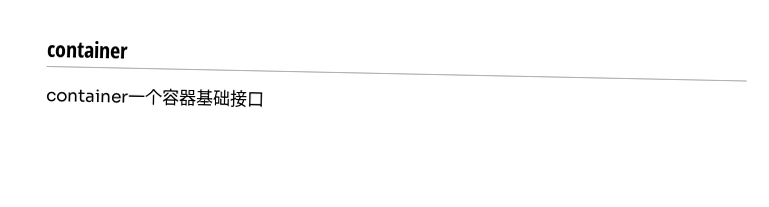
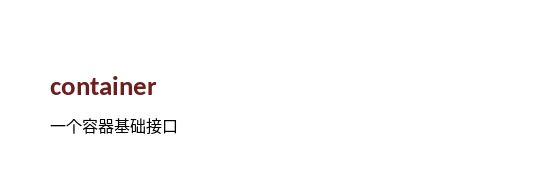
- container一个容器基础接口
+ 一个容器基础接口

